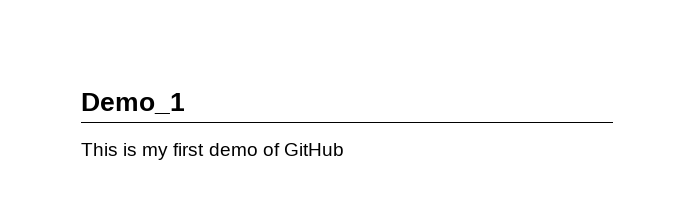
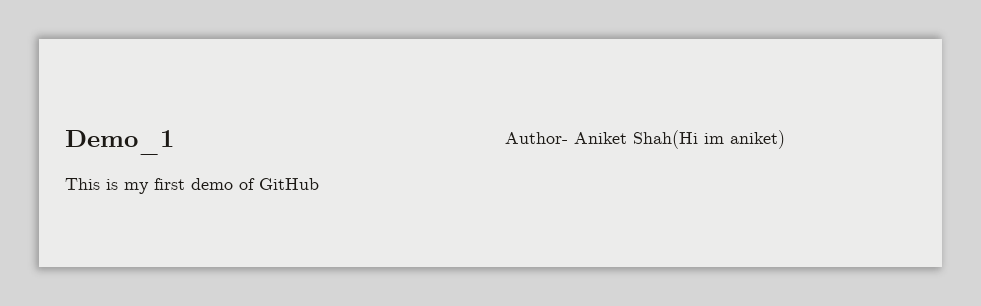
+ Author- Aniket Shah(Hi im aniket)

